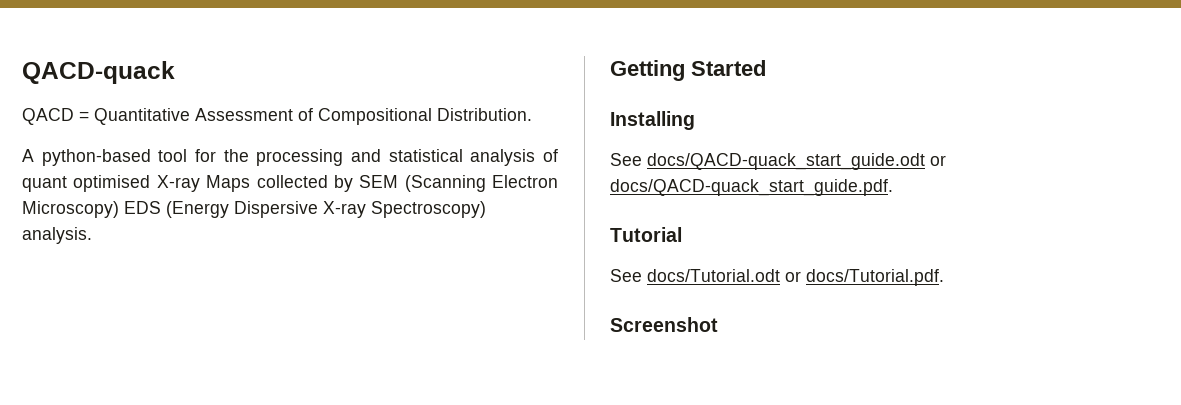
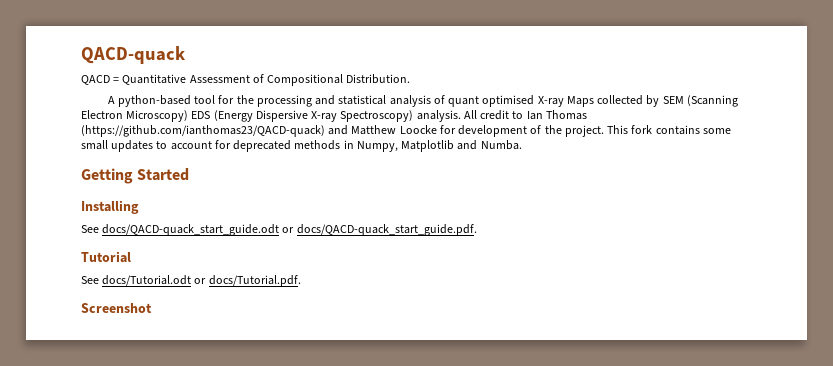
+ All credit to Ian Thomas (https://github.com/ianthomas23/QACD-quack) and Matthew Loocke for development of the project. This fork contains some small updates to account for deprecated methods in Numpy, Matplotlib and Numba.

